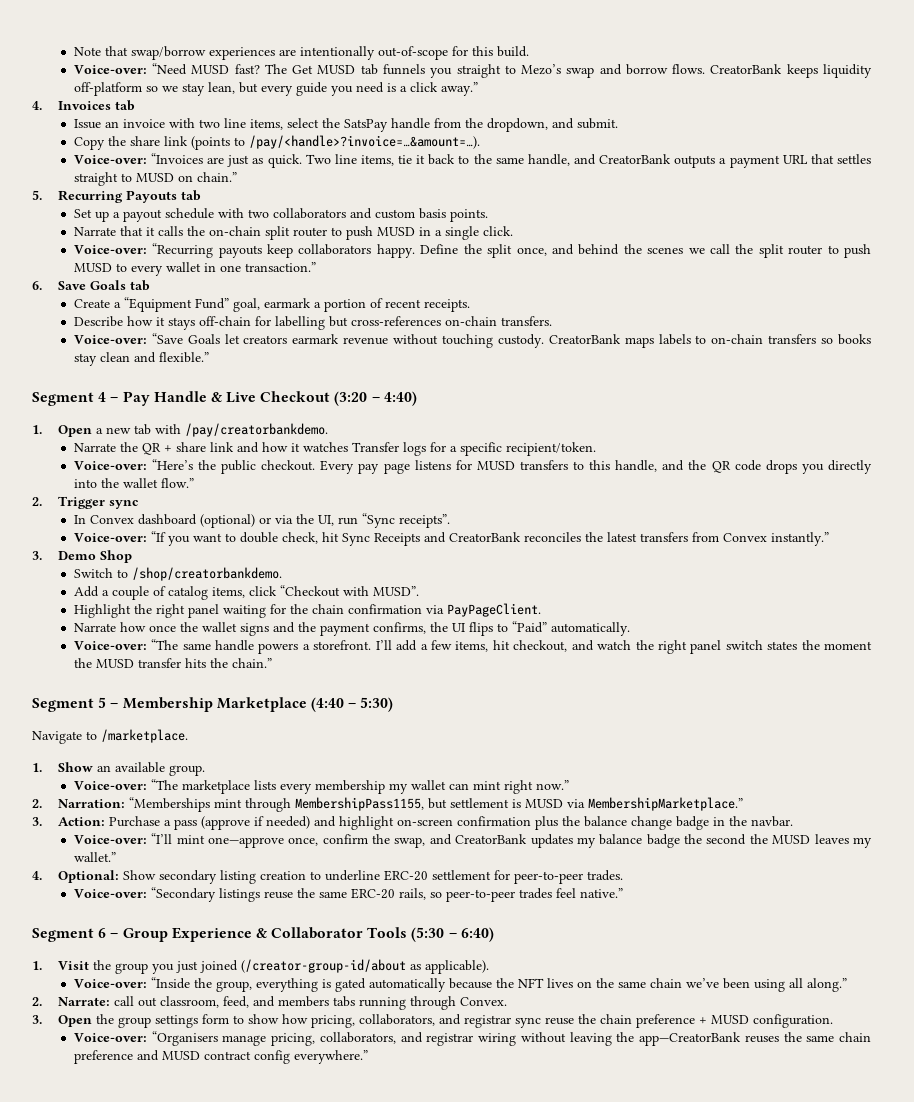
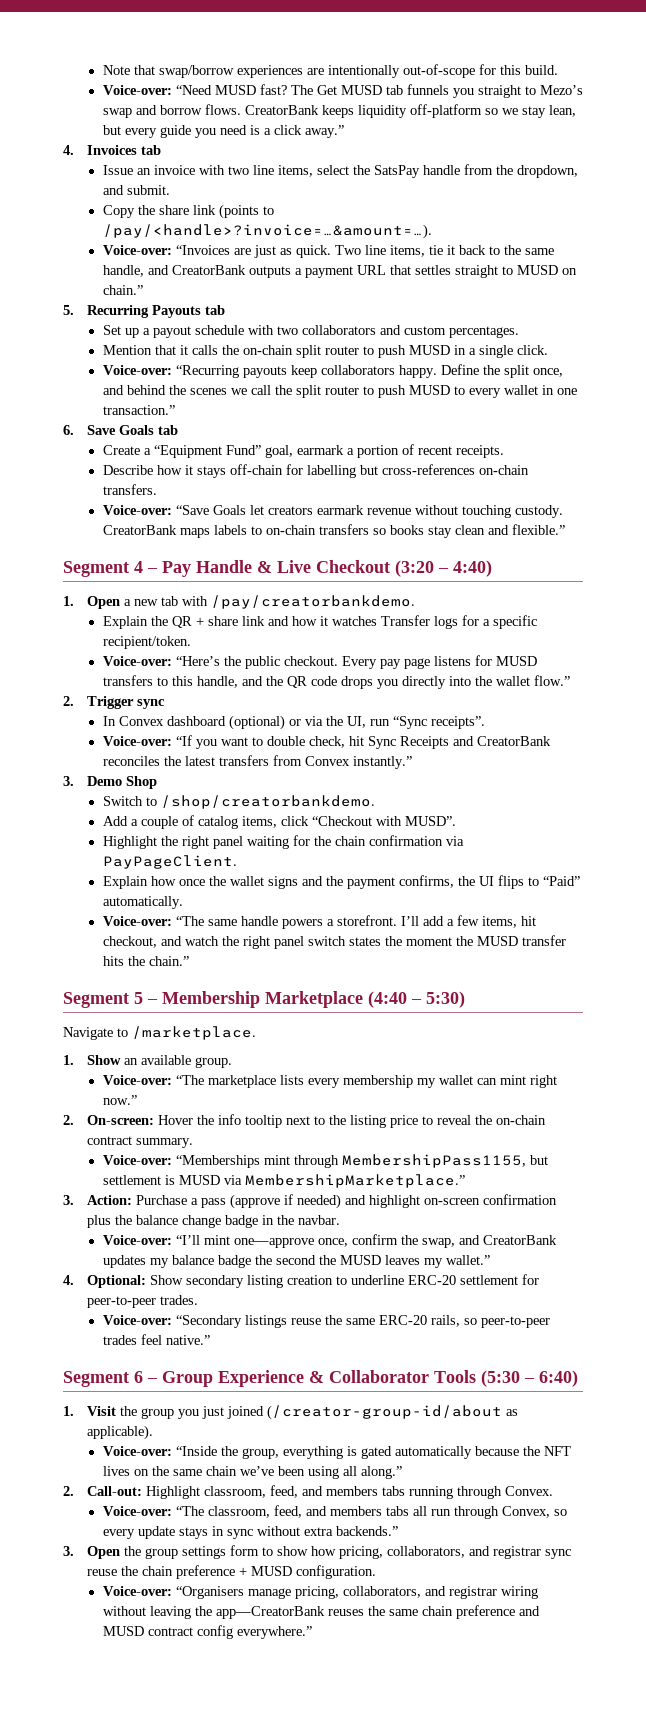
- Set up a payout schedule with two collaborators and custom basis points.
- Narrate that it calls the on-chain split router to push MUSD in a single click.
+ Set up a payout schedule with two collaborators and custom percentages.
+ Mention that it calls the on-chain split router to push MUSD in a single click.
- Narrate the QR + share link and how it watches Transfer logs for a specific recipient/token.
+ Explain the QR + share link and how it watches Transfer logs for a specific recipient/token.
- Narrate how once the wallet signs and the payment confirms, the UI flips to “Paid” automatically.
+ Explain how once the wallet signs and the payment confirms, the UI flips to “Paid” automatically.
- 2. Narration: “Memberships mint through MembershipPass1155, but settlement is MUSD via MembershipMarketplace.”
+ 2. On-screen: Hover the info tooltip next to the listing price to reveal the on-chain contract summary.
+ Voice-over: “Memberships mint through MembershipPass1155, but settlement is MUSD via MembershipMarketplace.”
- 2. Narrate: call out classroom, feed, and members tabs running through Convex.
+ 2. Call-out: Highlight classroom, feed, and members tabs running through Convex.
+ Voice-over: “The classroom, feed, and members tabs all run through Convex, so every update stays in sync without extra backends.”

